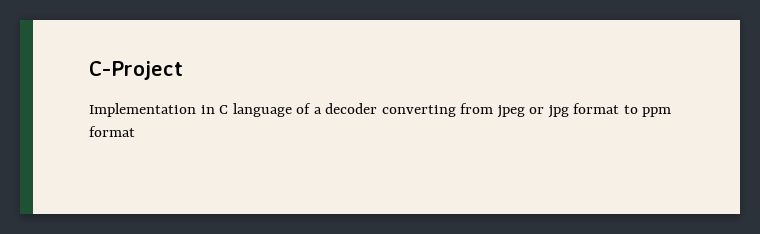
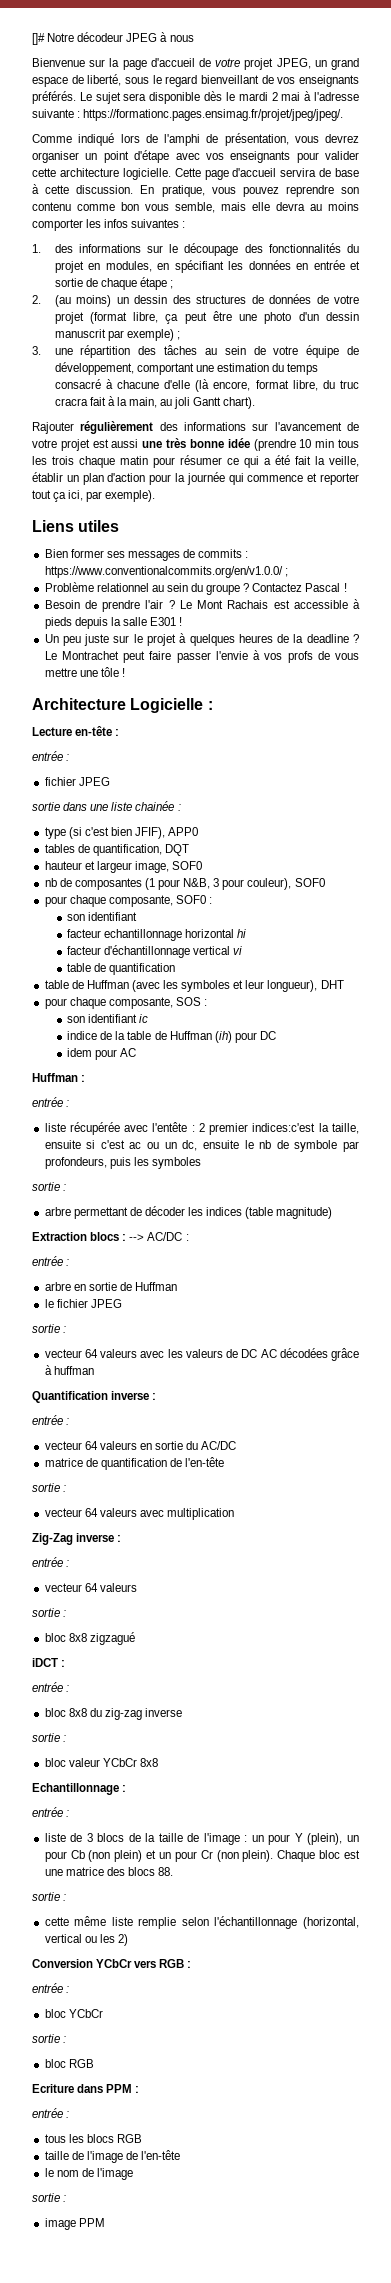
- C-Project
- Implementation in C language of a decoder converting from jpeg or jpg format to ppm format
+ []# Notre décodeur JPEG à nous
+ Bienvenue sur la page d'accueil de votre projet JPEG, un grand espace de liberté, sous le regard bienveillant de vos enseignants préférés. Le sujet sera disponible dès le mardi 2 mai à l'adresse suivante : https://formationc.pages.ensimag.fr/projet/jpeg/jpeg/.
+ Comme indiqué lors de l'amphi de présentation, vous devrez organiser un point d'étape avec vos enseignants pour valider cette architecture logicielle. Cette page d'accueil servira de base à cette discussion. En pratique, vous pouvez reprendre son contenu comme bon vous semble, mais elle devra au moins comporter les infos suivantes :
+ 1. des informations sur le découpage des fonctionnalités du projet en modules, en spécifiant les données en entrée et sortie de chaque étape ;
+ 2. (au moins) un dessin des structures de données de votre projet (format libre, ça peut être une photo d'un dessin manuscrit par exemple) ;
+ 3. une répartition des tâches au sein de votre équipe de développement, comportant une estimation du temps consacré à chacune d'elle (là encore, format libre, du truc cracra fait à la main, au joli Gantt chart).
+ Rajouter régulièrement des informations sur l'avancement de votre projet est aussi une très bonne idée (prendre 10 min tous les trois chaque matin pour résumer ce qui a été fait la veille, établir un plan d'action pour la journée qui commence et reporter tout ça ici, par exemple).
+ Liens utiles
+ Bien former ses messages de commits : https://www.conventionalcommits.org/en/v1.0.0/ ;
+ Problème relationnel au sein du groupe ? Contactez Pascal !
+ Besoin de prendre l'air ? Le Mont Rachais est accessible à pieds depuis la salle E301 !
+ Un peu juste sur le projet à quelques heures de la deadline ? Le Montrachet peut faire passer l'envie à vos profs de vous mettre une tôle !
+ Architecture Logicielle :
+ Lecture en-tête :
+ entrée :
+ fichier JPEG
+ sortie dans une liste chainée :
+ type (si c'est bien JFIF), APP0
+ tables de quantification, DQT
+ hauteur et largeur image, SOF0
+ nb de composantes (1 pour N&B, 3 pour couleur), SOF0
+ pour chaque composante, SOF0 :
+ son identifiant
+ facteur echantillonnage horizontal hi
+ facteur d'échantillonnage vertical vi
+ table de quantification
+ table de Huffman (avec les symboles et leur longueur), DHT
+ pour chaque composante, SOS :
+ son identifiant ic
+ indice de la table de Huffman (ih) pour DC
+ idem pour AC
+ Huffman :
+ entrée :
+ liste récupérée avec l'entête : 2 premier indices:c'est la taille, ensuite si c'est ac ou un dc, ensuite le nb de symbole par profondeurs, puis les symboles
+ sortie :
+ arbre permettant de décoder les indices (table magnitude)
+ Extraction blocs : --> AC/DC :
+ entrée :
+ arbre en sortie de Huffman
+ le fichier JPEG
+ sortie :
+ vecteur 64 valeurs avec les valeurs de DC AC décodées grâce à huffman
+ Quantification inverse :
+ entrée :
+ vecteur 64 valeurs en sortie du AC/DC
+ matrice de quantification de l'en-tête
+ sortie :
+ vecteur 64 valeurs avec multiplication
+ Zig-Zag inverse :
+ entrée :
+ vecteur 64 valeurs
+ sortie :
+ bloc 8x8 zigzagué
+ iDCT :
+ entrée :
+ bloc 8x8 du zig-zag inverse
+ sortie :
+ bloc valeur YCbCr 8x8
+ Echantillonnage :
+ entrée :
+ liste de 3 blocs de la taille de l'image : un pour Y (plein), un pour Cb (non plein) et un pour Cr (non plein). Chaque bloc est une matrice des blocs 88.
+ sortie :
+ cette même liste remplie selon l'échantillonnage (horizontal, vertical ou les 2)
+ Conversion YCbCr vers RGB :
+ entrée :
+ bloc YCbCr
+ sortie :
+ bloc RGB
+ Ecriture dans PPM :
+ entrée :
+ tous les blocs RGB
+ taille de l'image de l'en-tête
+ le nom de l'image
+ sortie :
+ image PPM

